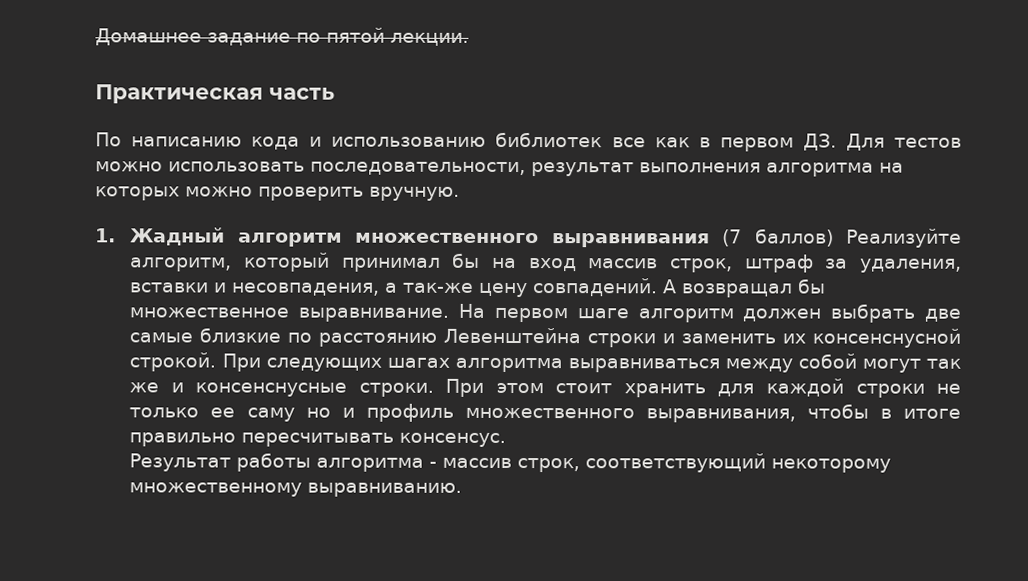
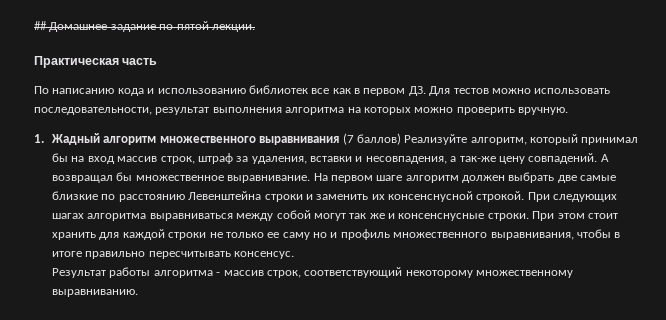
- Домашнее задание по пятой лекции.
+ ## Домашнее задание по пятой лекции.

